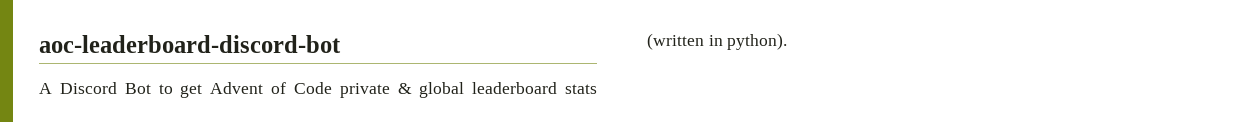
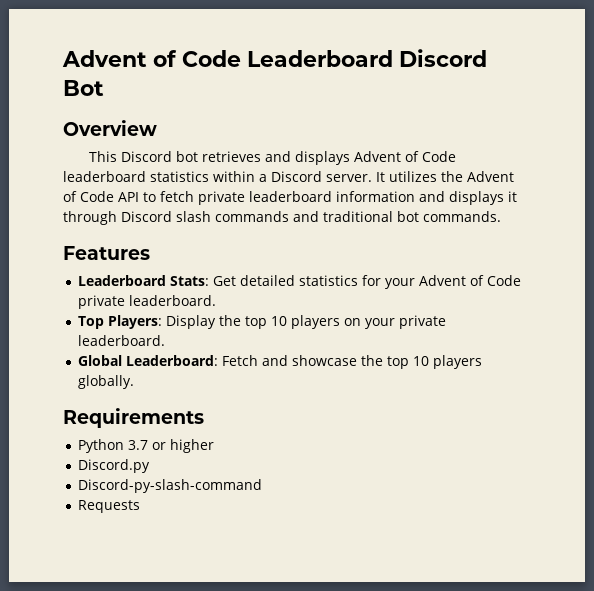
- aoc-leaderboard-discord-bot
- A Discord Bot to get Advent of Code private & global leaderboard stats (written in python).
+ Advent of Code Leaderboard Discord Bot
+ Overview
+ This Discord bot retrieves and displays Advent of Code leaderboard statistics within a Discord server. It utilizes the Advent of Code API to fetch private leaderboard information and displays it through Discord slash commands and traditional bot commands.
+ Features
+ Leaderboard Stats: Get detailed statistics for your Advent of Code private leaderboard.
+ Top Players: Display the top 10 players on your private leaderboard.
+ Global Leaderboard: Fetch and showcase the top 10 players globally.
+ Requirements
+ Python 3.7 or higher
+ Discord.py
+ Discord-py-slash-command
+ Requests

